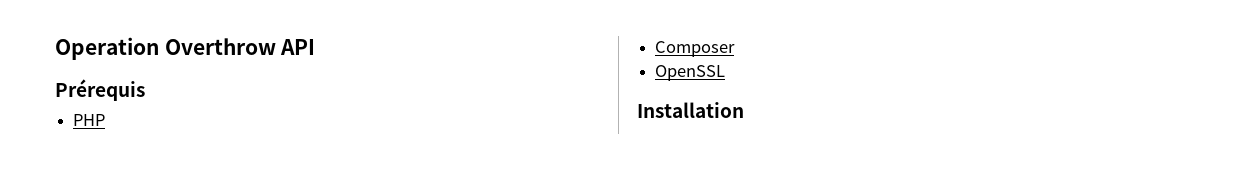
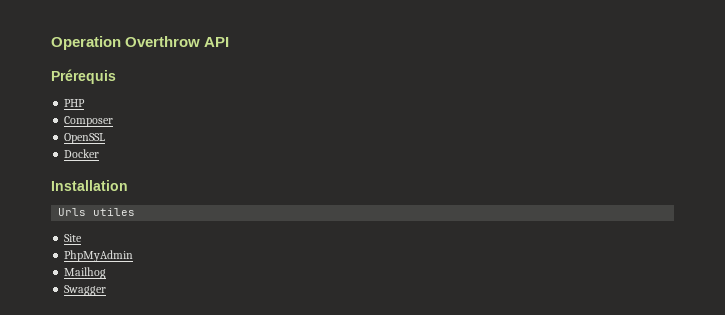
+ Docker
+ Urls utiles
+ Site
+ PhpMyAdmin
+ Mailhog
+ Swagger

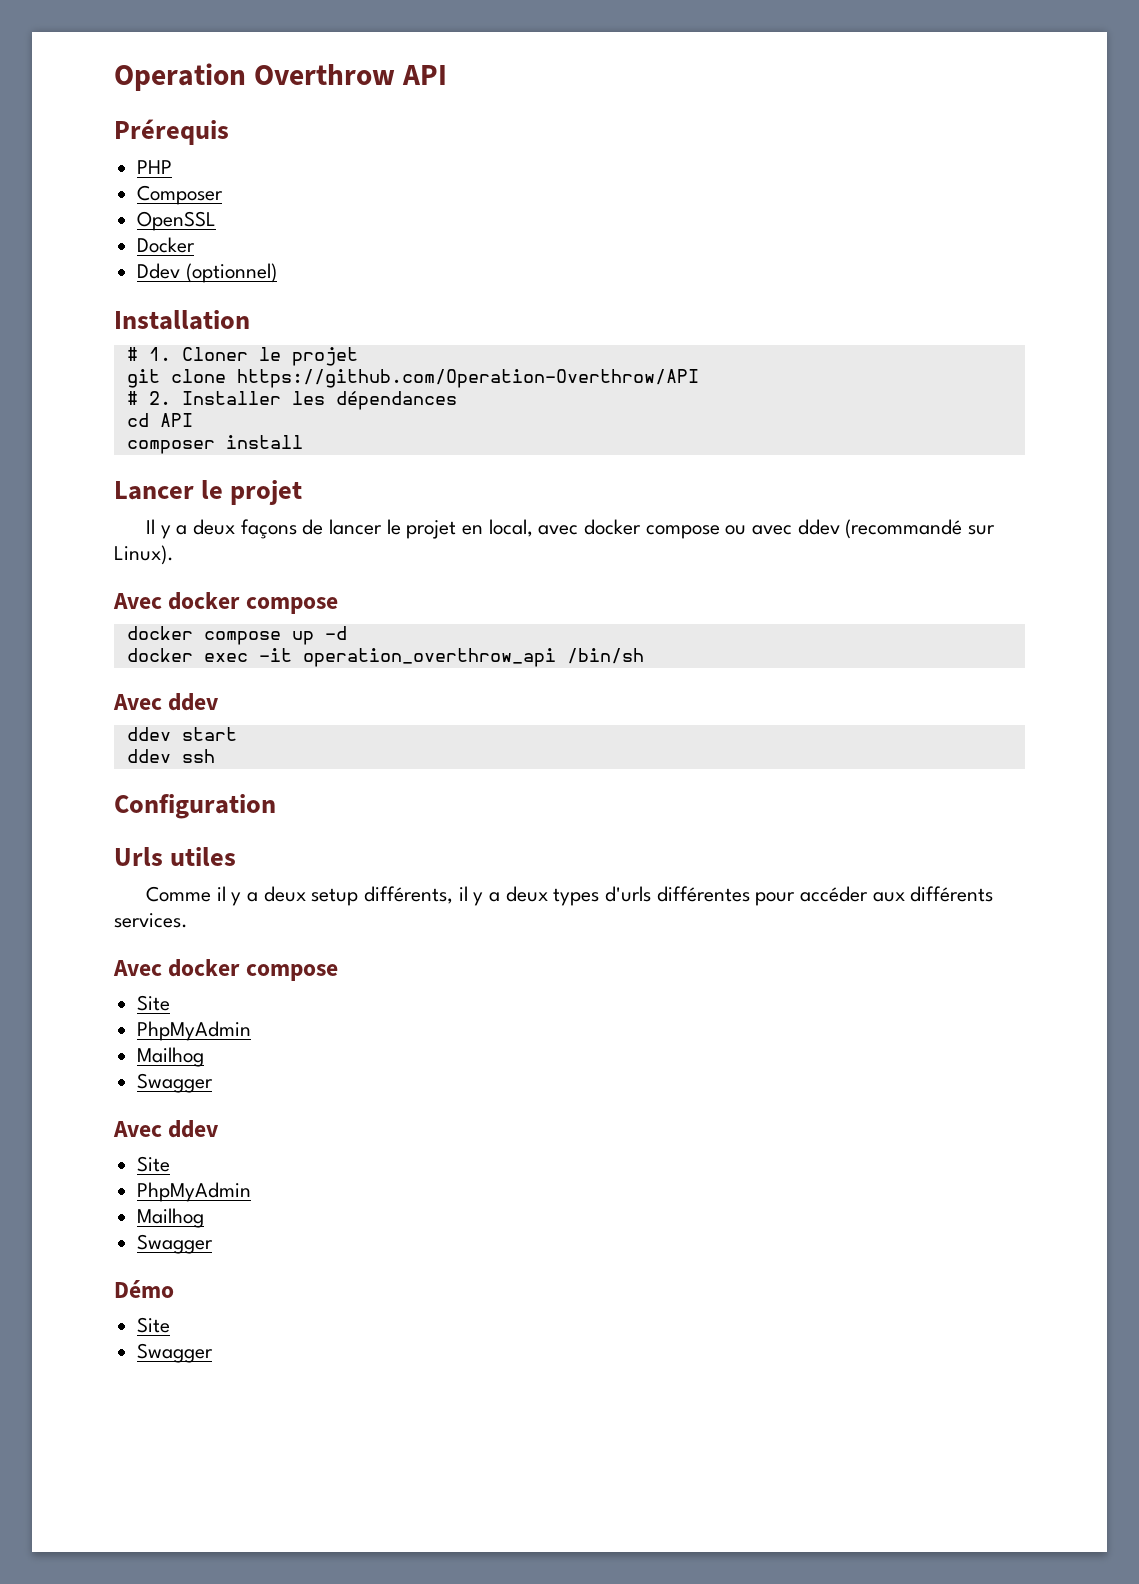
+ Ddev (optionnel)
+ # 1. Cloner le projet
+ git clone https://github.com/Operation-Overthrow/API
+ # 2. Installer les dépendances
+ cd API
+ composer install
+ Lancer le projet
+ Il y a deux façons de lancer le projet en local, avec docker compose ou avec ddev (recommandé sur Linux).
+ Avec docker compose
+ docker compose up -d
+ docker exec -it operation_overthrow_api /bin/sh
+ Avec ddev
+ ddev start
+ ddev ssh
+ Configuration
  Urls utiles
+ Comme il y a deux setup différents, il y a deux types d'urls différentes pour accéder aux différents services.
+ Avec docker compose
  Site
  PhpMyAdmin
  Mailhog
+ Swagger
+ Avec ddev
+ Site
+ PhpMyAdmin
+ Mailhog
+ Swagger
+ Démo
+ Site

